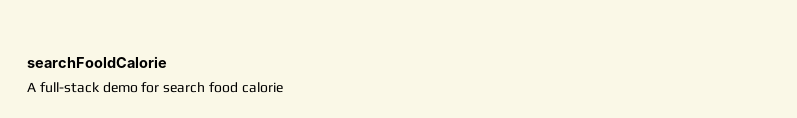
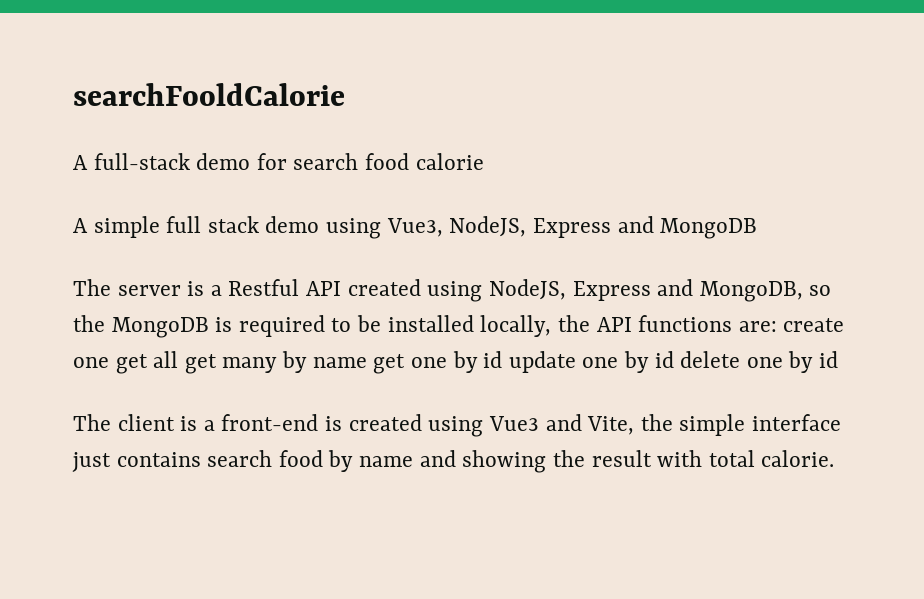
+ A simple full stack demo using Vue3, NodeJS, Express and MongoDB
+ The server is a Restful API created using NodeJS, Express and MongoDB, so the MongoDB is required to be installed locally, the API functions are: create one get all get many by name get one by id update one by id delete one by id
+ The client is a front-end is created using Vue3 and Vite, the simple interface just contains search food by name and showing the result with total calorie.

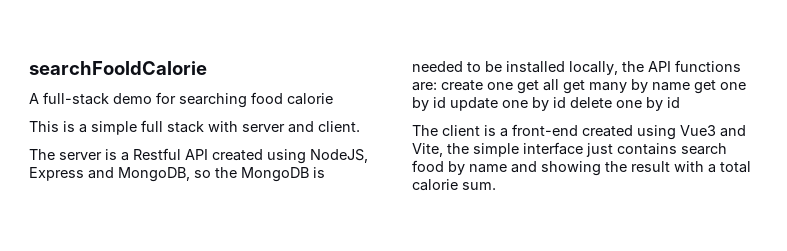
- A full-stack demo for search food calorie
+ A full-stack demo for searching food calorie
- A simple full stack demo using Vue3, NodeJS, Express and MongoDB
+ This is a simple full stack with server and client.
- The server is a Restful API created using NodeJS, Express and MongoDB, so the MongoDB is required to be installed locally, the API functions are: create one get all get many by name get one by id update one by id delete one by id
+ The server is a Restful API created using NodeJS, Express and MongoDB, so the MongoDB is needed to be installed locally, the API functions are: create one get all get many by name get one by id update one by id delete one by id
- The client is a front-end is created using Vue3 and Vite, the simple interface just contains search food by name and showing the result with total calorie.
+ The client is a front-end created using Vue3 and Vite, the simple interface just contains search food by name and showing the result with a total calorie sum.

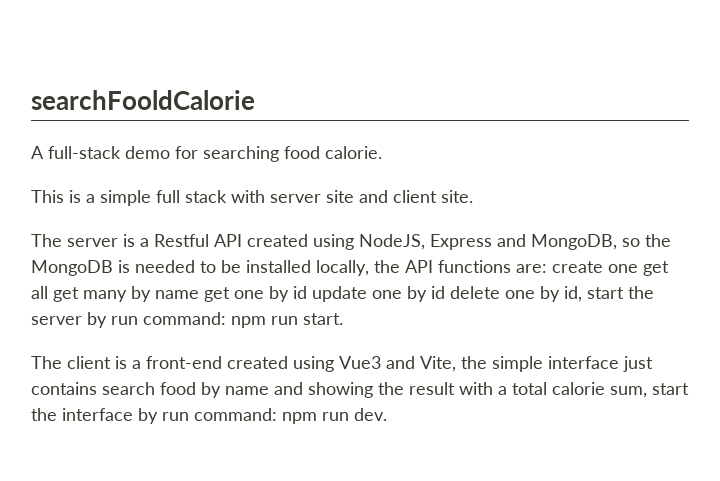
- A full-stack demo for searching food calorie
+ A full-stack demo for searching food calorie.
- This is a simple full stack with server and client.
+ This is a simple full stack with server site and client site.
- The server is a Restful API created using NodeJS, Express and MongoDB, so the MongoDB is needed to be installed locally, the API functions are: create one get all get many by name get one by id update one by id delete one by id
+ The server is a Restful API created using NodeJS, Express and MongoDB, so the MongoDB is needed to be installed locally, the API functions are: create one get all get many by name get one by id update one by id delete one by id, start the server by run command: npm run start.
- The client is a front-end created using Vue3 and Vite, the simple interface just contains search food by name and showing the result with a total calorie sum.
+ The client is a front-end created using Vue3 and Vite, the simple interface just contains search food by name and showing the result with a total calorie sum, start the interface by run command: npm run dev.

